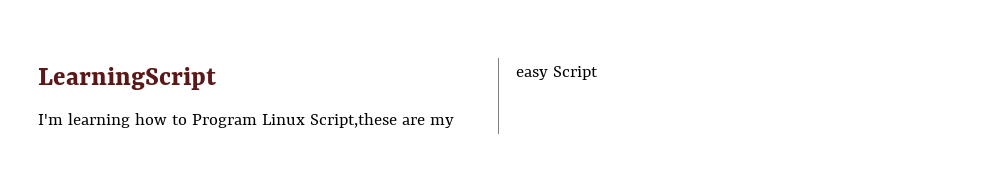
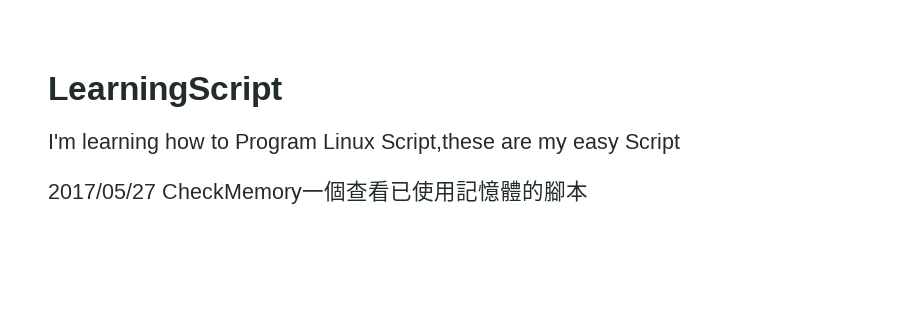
+ 2017/05/27 CheckMemory一個查看已使用記憶體的腳本

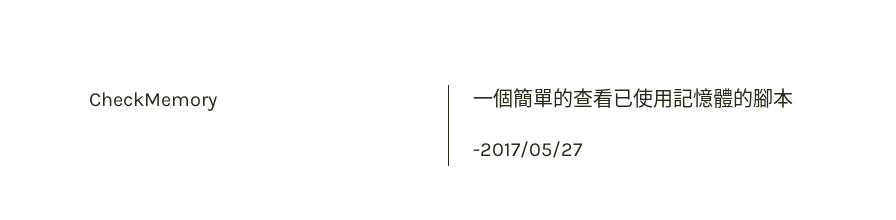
- LearningScript
- I'm learning how to Program Linux Script,these are my easy Script
- 2017/05/27 CheckMemory一個查看已使用記憶體的腳本
+ CheckMemory
+ 一個簡單的查看已使用記憶體的腳本
+ -2017/05/27

